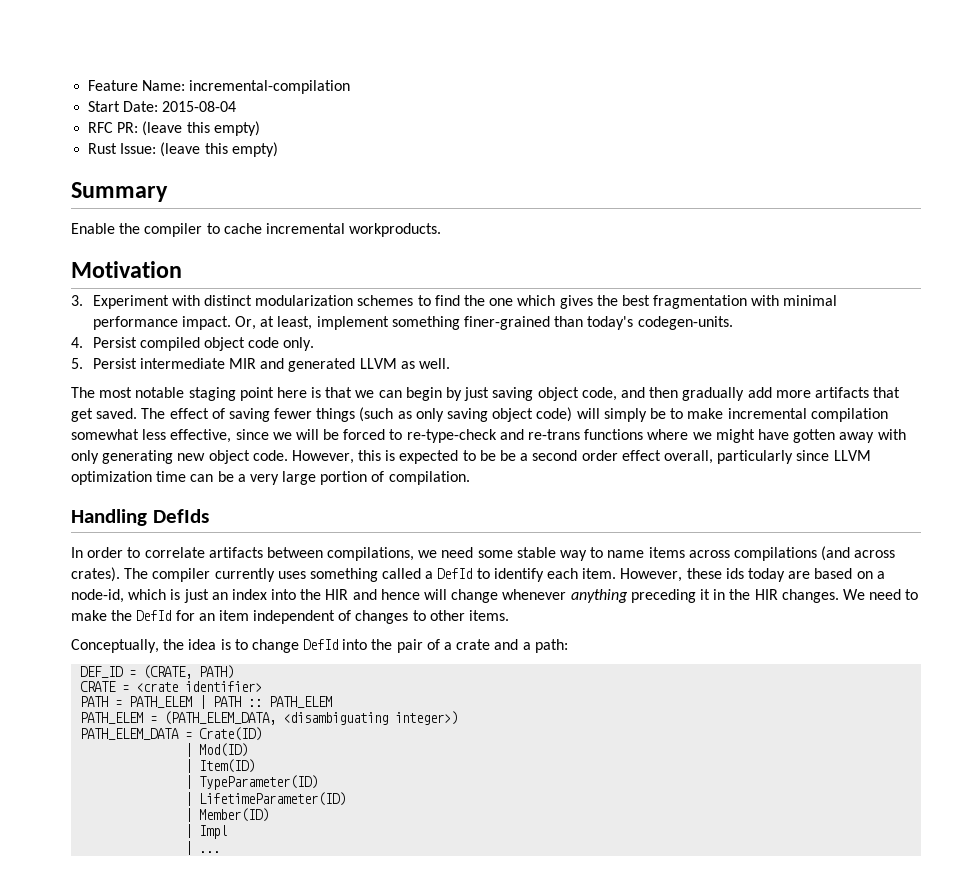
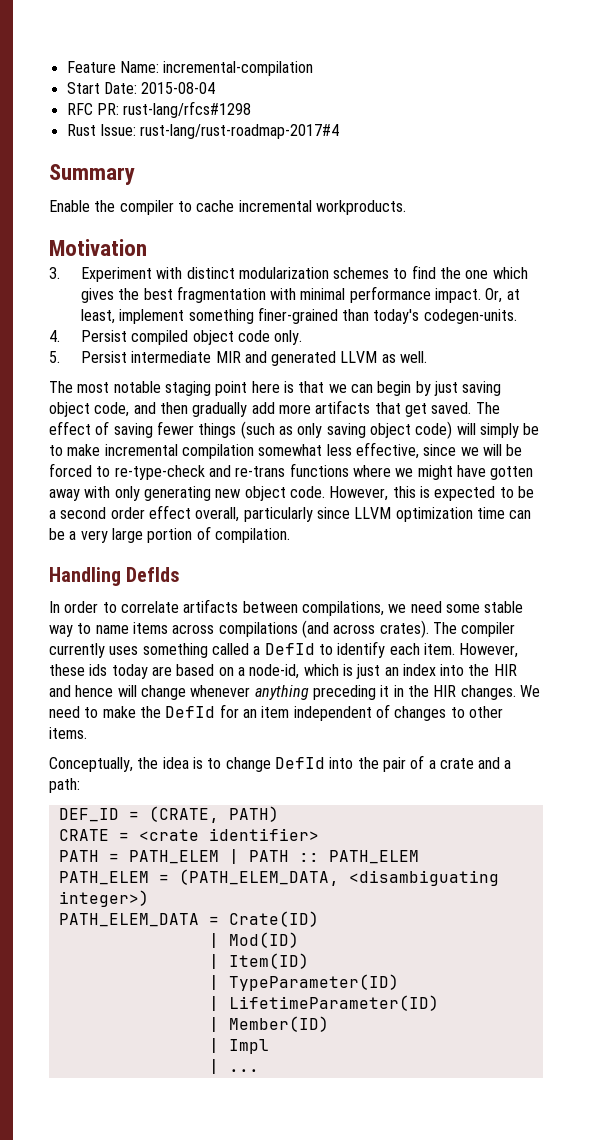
- RFC PR: (leave this empty)
+ RFC PR: rust-lang/rfcs#1298
- Rust Issue: (leave this empty)
+ Rust Issue: rust-lang/rust-roadmap-2017#4
- However, this is expected to be be a second order effect overall, particularly since LLVM optimization time can be a very large portion of compilation.
+ However, this is expected to be a second order effect overall, particularly since LLVM optimization time can be a very large portion of compilation.

